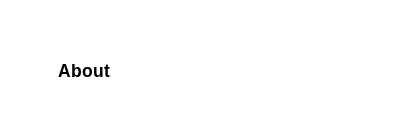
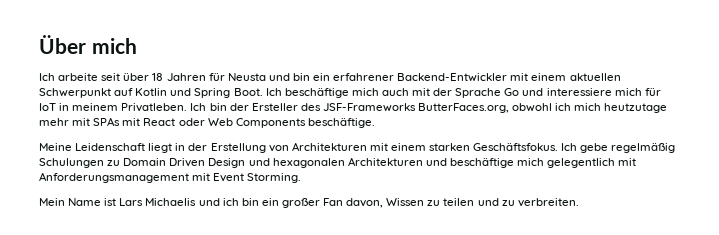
- About
+ Über mich
+ Ich arbeite seit über 18 Jahren für Neusta und bin ein erfahrener Backend-Entwickler mit einem aktuellen Schwerpunkt auf Kotlin und Spring Boot. Ich beschäftige mich auch mit der Sprache Go und interessiere mich für IoT in meinem Privatleben. Ich bin der Ersteller des JSF-Frameworks ButterFaces.org, obwohl ich mich heutzutage mehr mit SPAs mit React oder Web Components beschäftige.
+ Meine Leidenschaft liegt in der Erstellung von Architekturen mit einem starken Geschäftsfokus. Ich gebe regelmäßig Schulungen zu Domain Driven Design und hexagonalen Architekturen und beschäftige mich gelegentlich mit Anforderungsmanagement mit Event Storming.
+ Mein Name ist Lars Michaelis und ich bin ein großer Fan davon, Wissen zu teilen und zu verbreiten.

